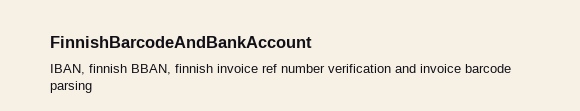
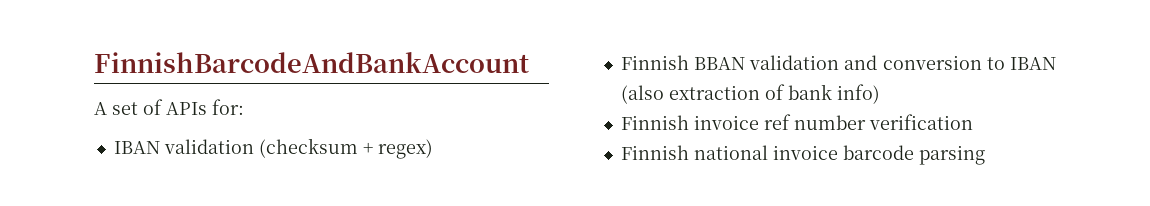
- IBAN, finnish BBAN, finnish invoice ref number verification and invoice barcode parsing
+ A set of APIs for:
+ IBAN validation (checksum + regex)
+ Finnish BBAN validation and conversion to IBAN (also extraction of bank info)
+ Finnish invoice ref number verification
+ Finnish national invoice barcode parsing

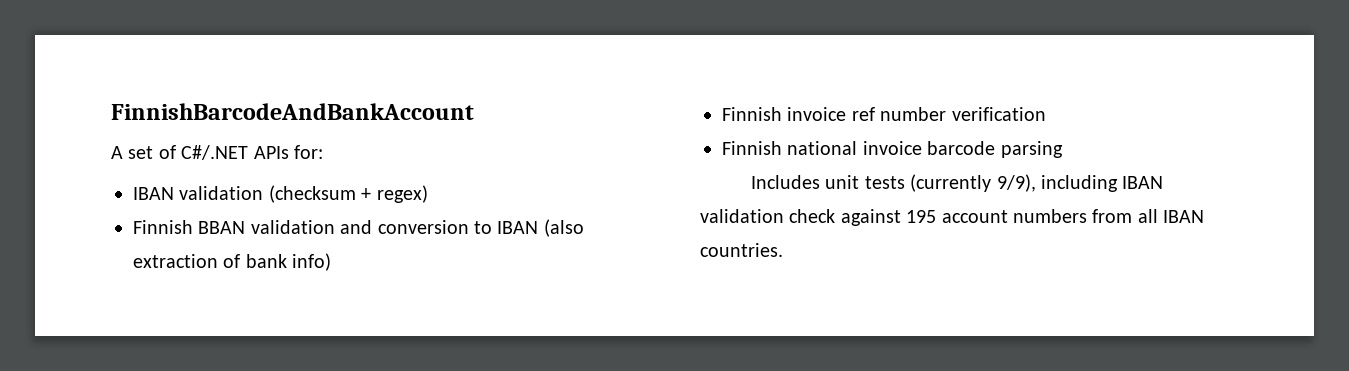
- A set of APIs for:
+ A set of C#/.NET APIs for:
+ Includes unit tests (currently 9/9), including IBAN validation check against 195 account numbers from all IBAN countries.

